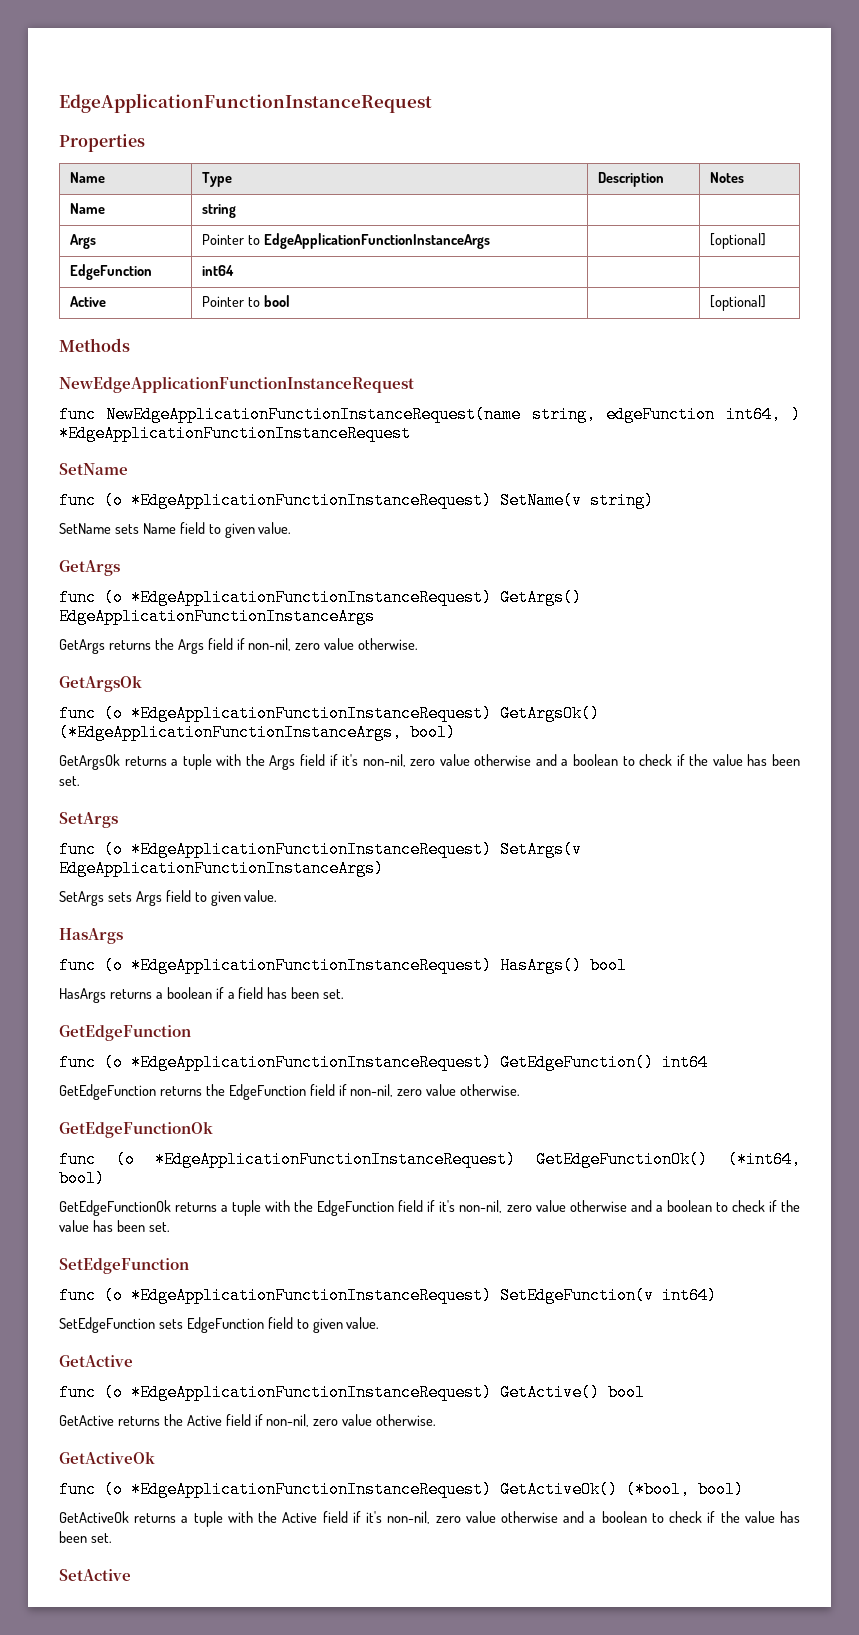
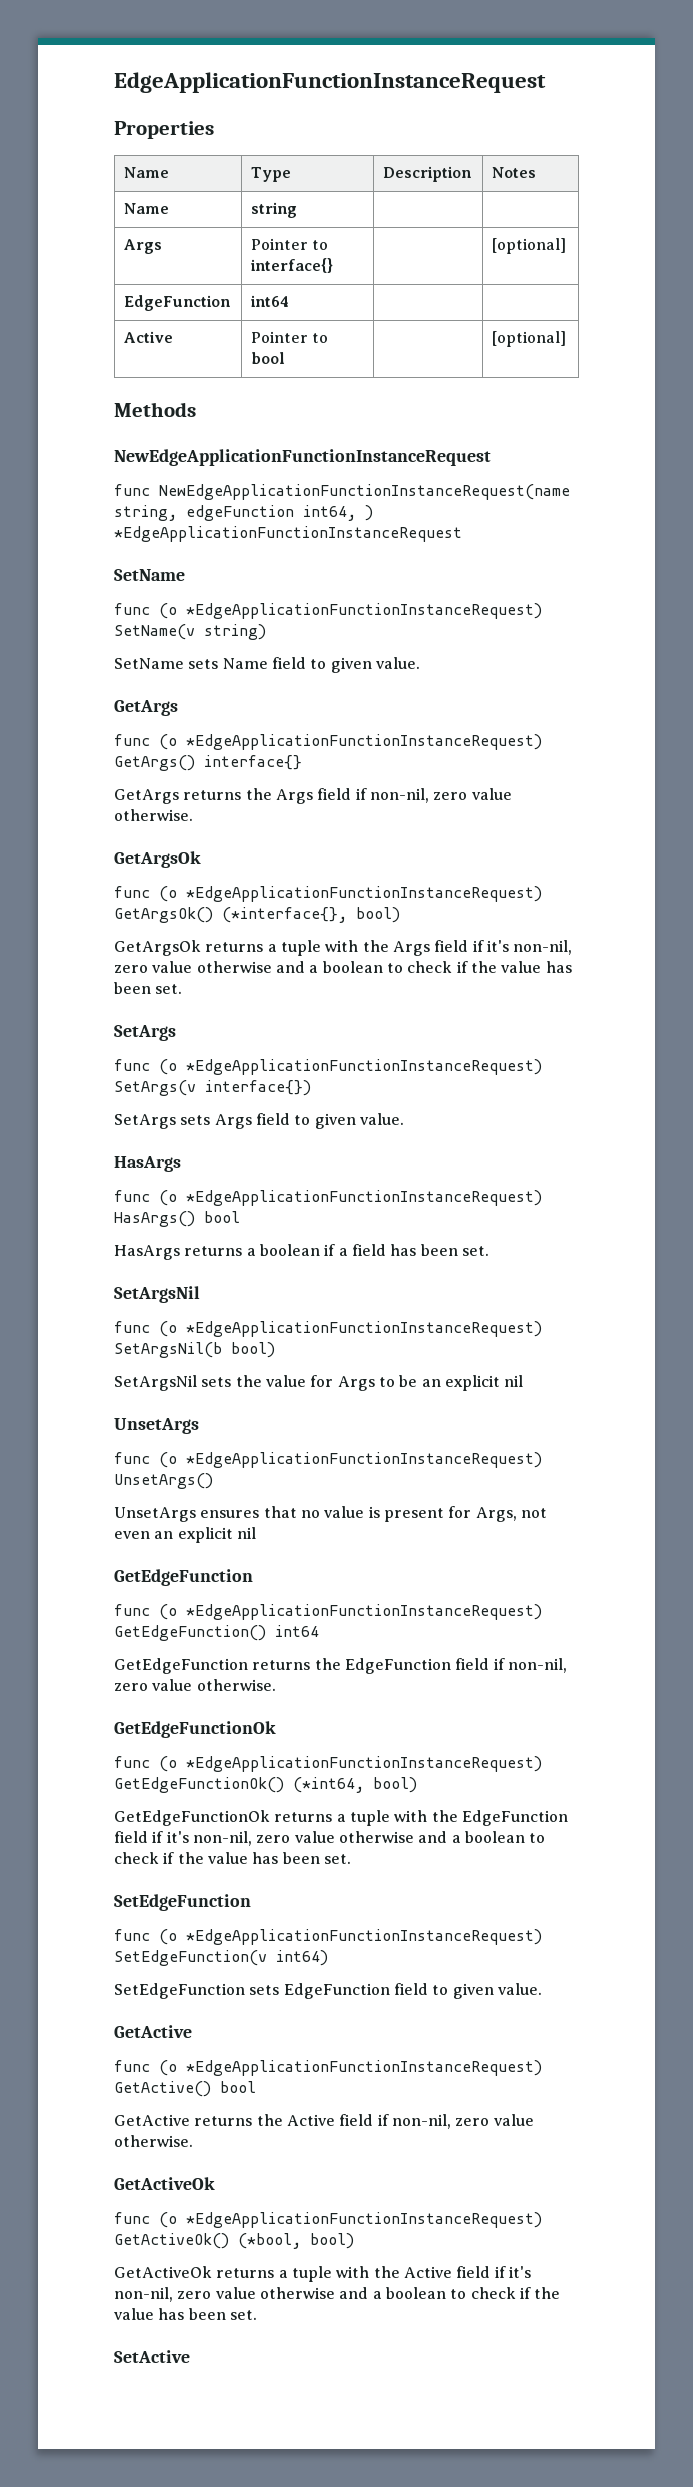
- Args | Pointer to EdgeApplicationFunctionInstanceArgs | | [optional]
+ Args | Pointer to interface{} | | [optional]
- func (o *EdgeApplicationFunctionInstanceRequest) GetArgs() EdgeApplicationFunctionInstanceArgs
+ func (o *EdgeApplicationFunctionInstanceRequest) GetArgs() interface{}
- func (o *EdgeApplicationFunctionInstanceRequest) GetArgsOk() (*EdgeApplicationFunctionInstanceArgs, bool)
+ func (o *EdgeApplicationFunctionInstanceRequest) GetArgsOk() (*interface{}, bool)
- func (o *EdgeApplicationFunctionInstanceRequest) SetArgs(v EdgeApplicationFunctionInstanceArgs)
+ func (o *EdgeApplicationFunctionInstanceRequest) SetArgs(v interface{})
  HasArgs returns a boolean if a field has been set.
+ SetArgsNil
+ func (o *EdgeApplicationFunctionInstanceRequest) SetArgsNil(b bool)
+ SetArgsNil sets the value for Args to be an explicit nil
+ UnsetArgs
+ func (o *EdgeApplicationFunctionInstanceRequest) UnsetArgs()
+ UnsetArgs ensures that no value is present for Args, not even an explicit nil

